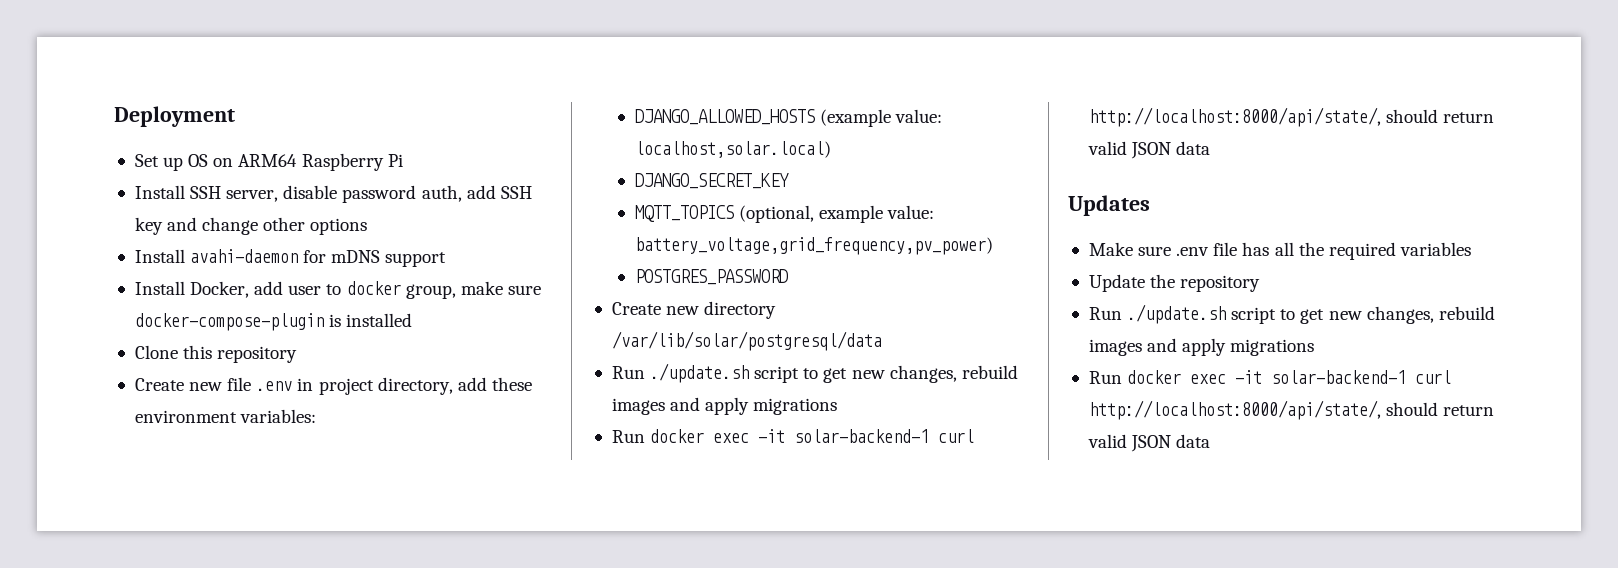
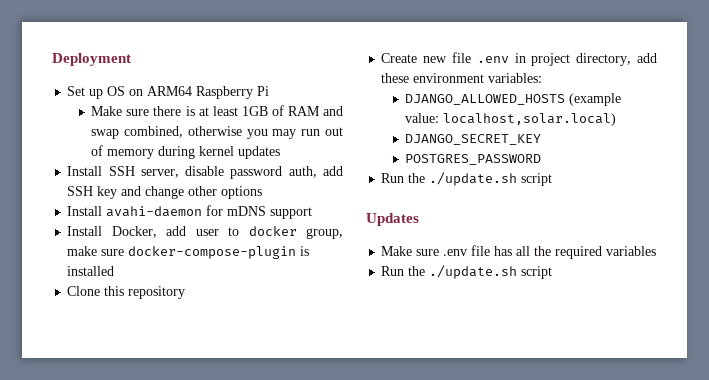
+ Make sure there is at least 1GB of RAM and swap combined, otherwise you may run out of memory during kernel updates
- MQTT_TOPICS (optional, example value: battery_voltage,grid_frequency,pv_power)
  POSTGRES_PASSWORD
- Create new directory /var/lib/solar/postgresql/data
- Run ./update.sh script to get new changes, rebuild images and apply migrations
- Run docker exec -it solar-backend-1 curl http://localhost:8000/api/state/, should return valid JSON data
+ Run the ./update.sh script
  Make sure .env file has all the required variables
- Update the repository
- Run ./update.sh script to get new changes, rebuild images and apply migrations
- Run docker exec -it solar-backend-1 curl http://localhost:8000/api/state/, should return valid JSON data
+ Run the ./update.sh script

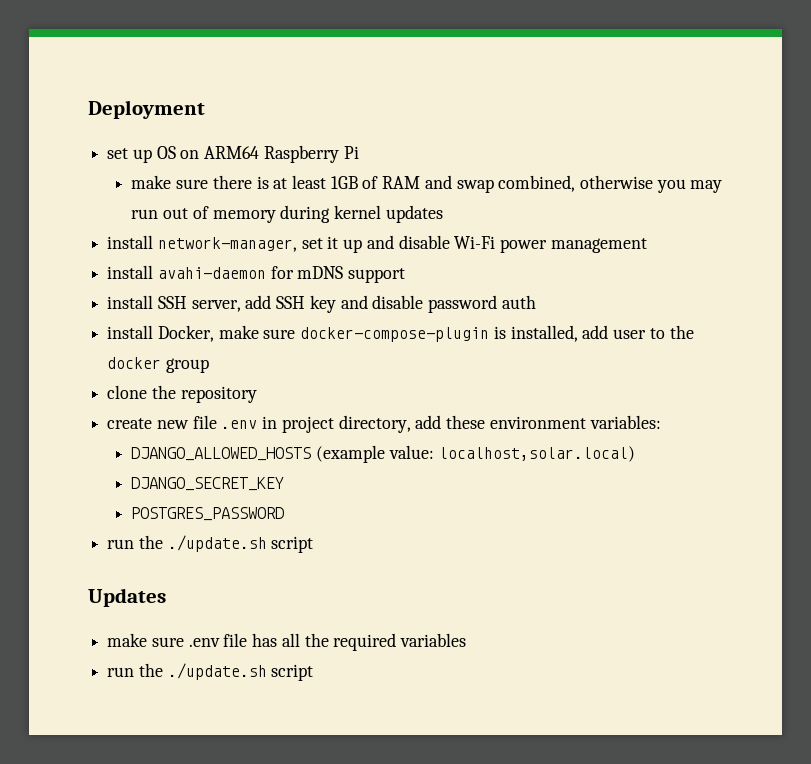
- Set up OS on ARM64 Raspberry Pi
+ set up OS on ARM64 Raspberry Pi
- Make sure there is at least 1GB of RAM and swap combined, otherwise you may run out of memory during kernel updates
+ make sure there is at least 1GB of RAM and swap combined, otherwise you may run out of memory during kernel updates
- Install SSH server, disable password auth, add SSH key and change other options
- Install avahi-daemon for mDNS support
- Install Docker, add user to docker group, make sure docker-compose-plugin is installed
- Clone this repository
+ install network-manager, set it up and disable Wi-Fi power management
+ install avahi-daemon for mDNS support
+ install SSH server, add SSH key and disable password auth
+ install Docker, make sure docker-compose-plugin is installed, add user to the docker group
+ clone the repository
- Create new file .env in project directory, add these environment variables:
+ create new file .env in project directory, add these environment variables:
  POSTGRES_PASSWORD
- Run the ./update.sh script
+ run the ./update.sh script
- Make sure .env file has all the required variables
- Run the ./update.sh script
+ make sure .env file has all the required variables
+ run the ./update.sh script

